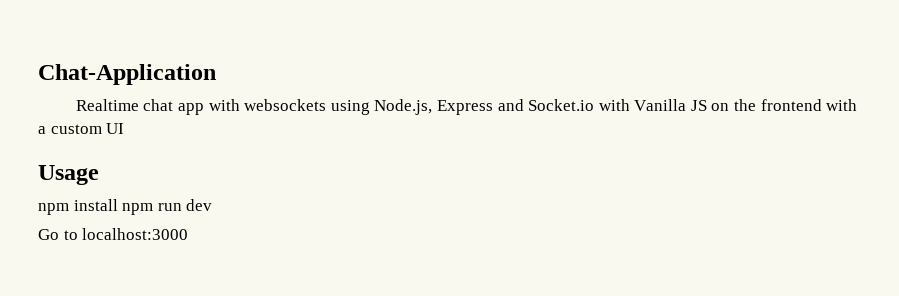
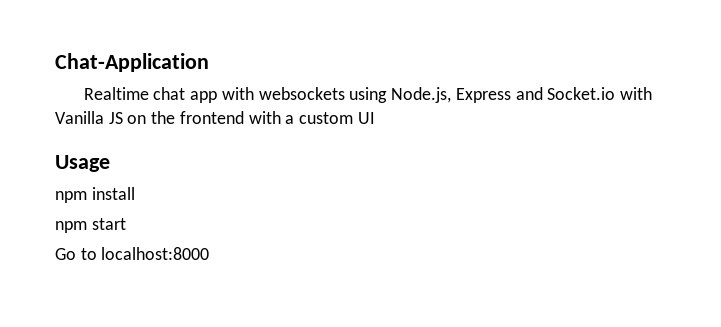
- npm install npm run dev
+ npm install
+ npm start
- Go to localhost:3000
+ Go to localhost:8000

